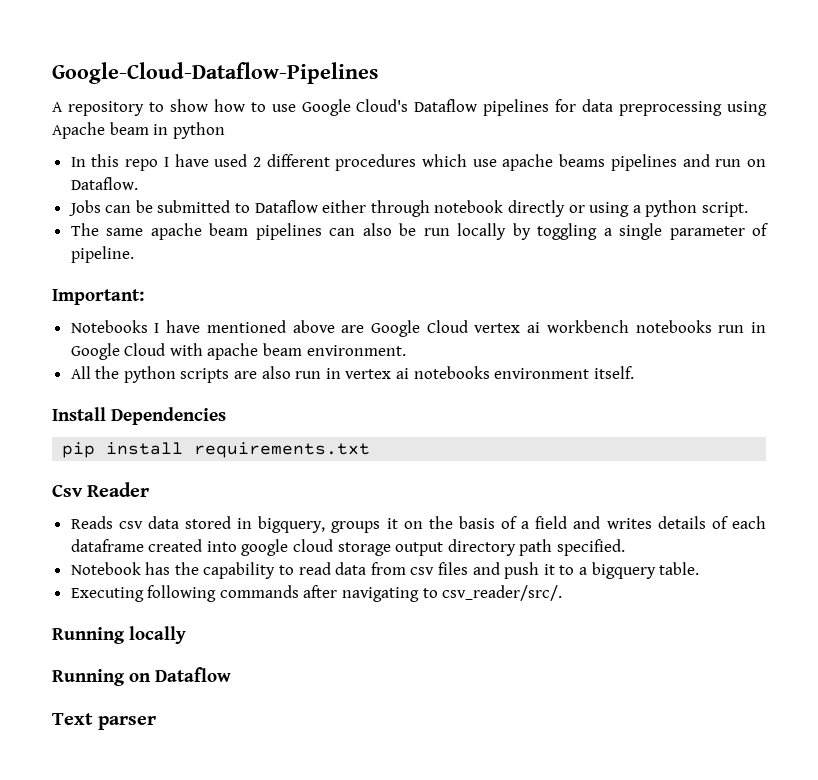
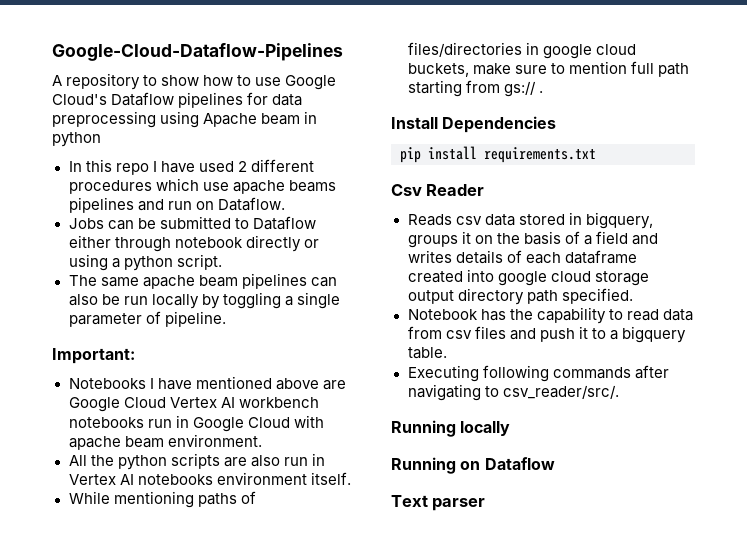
- Notebooks I have mentioned above are Google Cloud vertex ai workbench notebooks run in Google Cloud with apache beam environment.
+ Notebooks I have mentioned above are Google Cloud Vertex AI workbench notebooks run in Google Cloud with apache beam environment.
- All the python scripts are also run in vertex ai notebooks environment itself.
+ All the python scripts are also run in Vertex AI notebooks environment itself.
+ While mentioning paths of files/directories in google cloud buckets, make sure to mention full path starting from gs:// .

